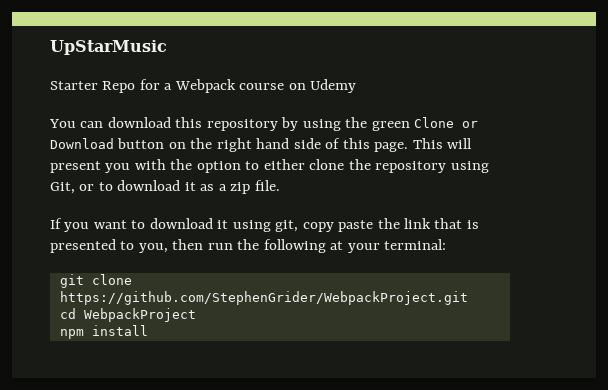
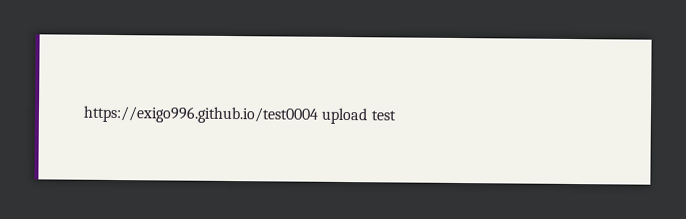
- UpStarMusic
- Starter Repo for a Webpack course on Udemy
- You can download this repository by using the green Clone or Download button on the right hand side of this page. This will present you with the option to either clone the repository using Git, or to download it as a zip file.
- If you want to download it using git, copy paste the link that is presented to you, then run the following at your terminal:
- git clone https://github.com/StephenGrider/WebpackProject.git
- cd WebpackProject
- npm install
+ https://exigo996.github.io/test0004 upload test

